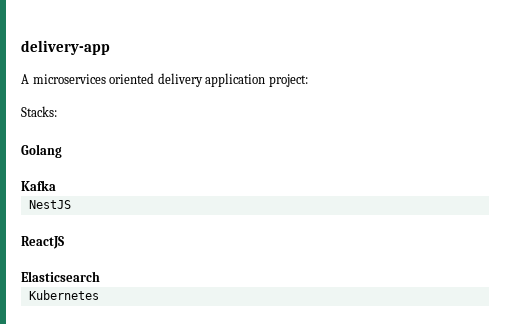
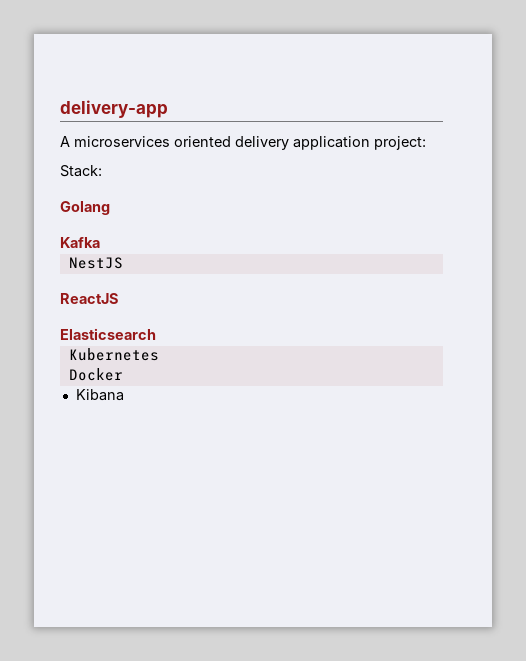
- Stacks:
+ Stack:
+ Docker
+ Kibana

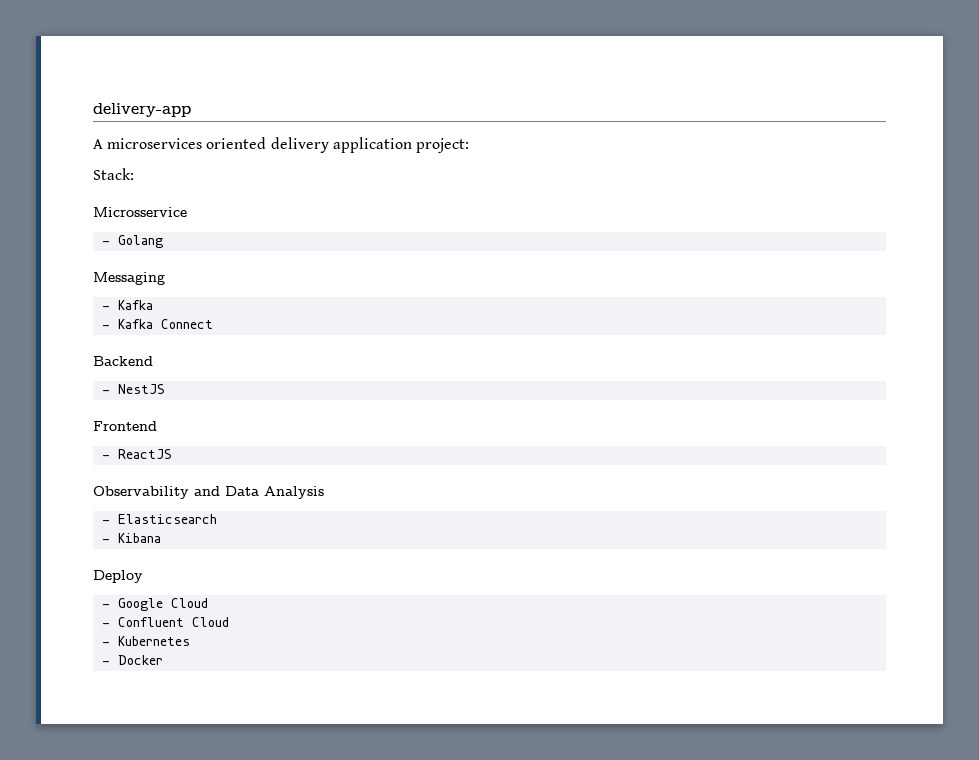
- Golang
+ Microsservice
+ - Golang
- Kafka
+ Messaging
+ - Kafka
- NestJS
+ - Kafka Connect
+ Backend
+ - NestJS
- ReactJS
+ Frontend
+ - ReactJS
- Elasticsearch
- Kubernetes
+ Observability and Data Analysis
+ - Elasticsearch
+ - Kibana
+ Deploy
+ - Google Cloud
+ - Confluent Cloud
+ - Kubernetes
- Docker
+ - Docker
- Kibana

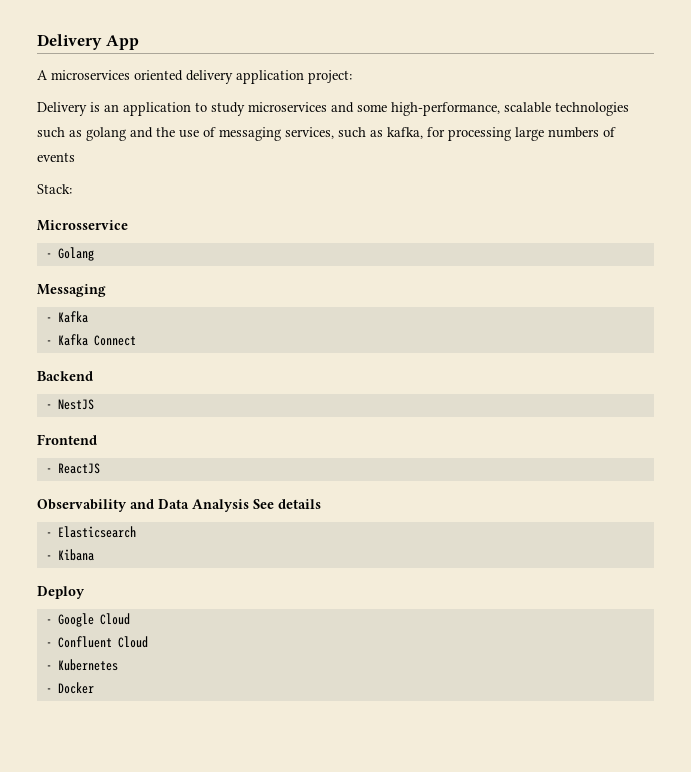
- delivery-app
+ Delivery App
+ Delivery is an application to study microservices and some high-performance, scalable technologies such as golang and the use of messaging services, such as kafka, for processing large numbers of events
- Observability and Data Analysis
+ Observability and Data Analysis See details

